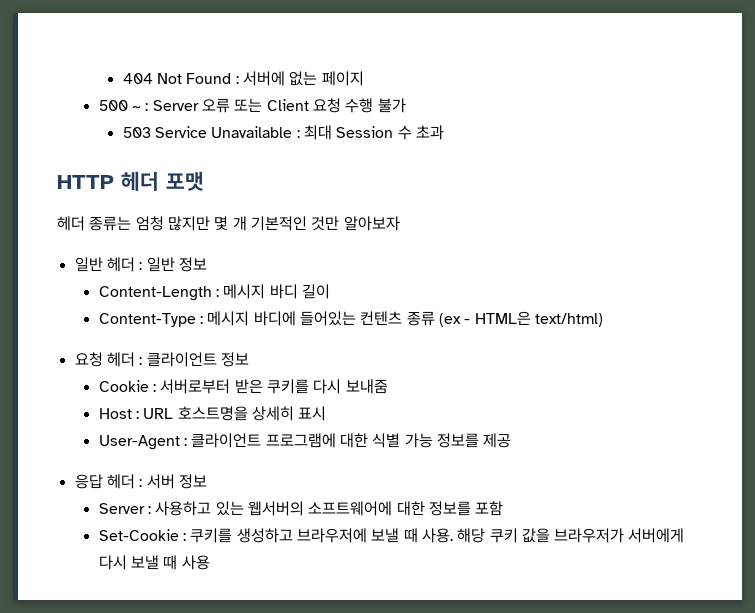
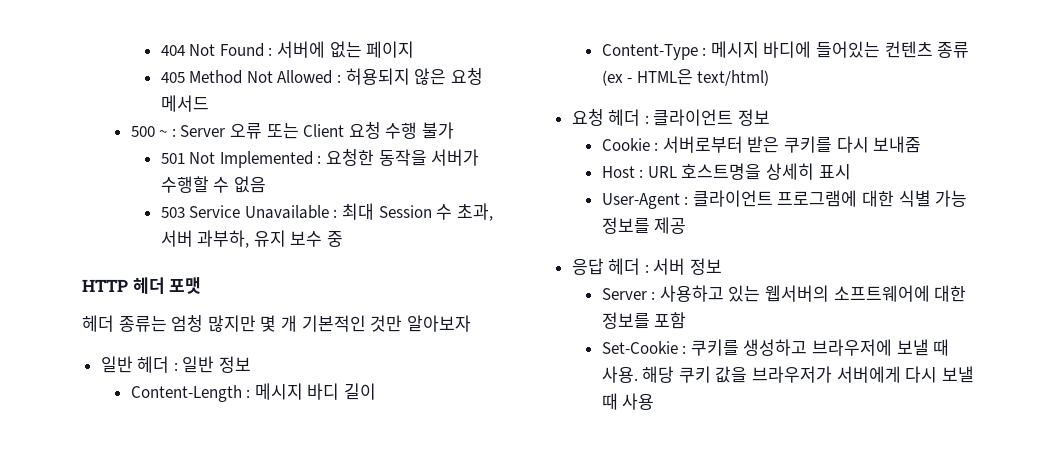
+ 405 Method Not Allowed : 허용되지 않은 요청 메서드
+ 501 Not Implemented : 요청한 동작을 서버가 수행할 수 없음
- 503 Service Unavailable : 최대 Session 수 초과
+ 503 Service Unavailable : 최대 Session 수 초과, 서버 과부하, 유지 보수 중

